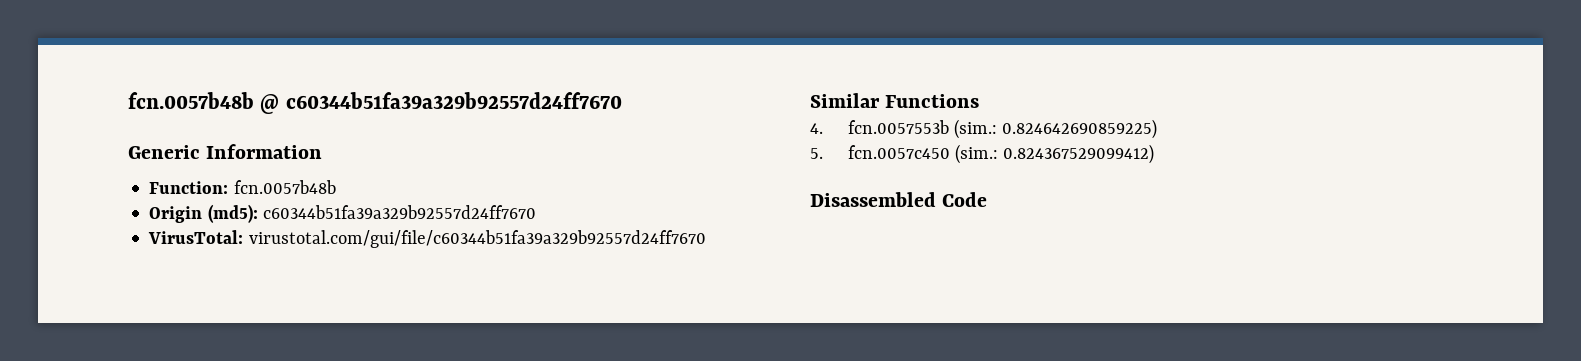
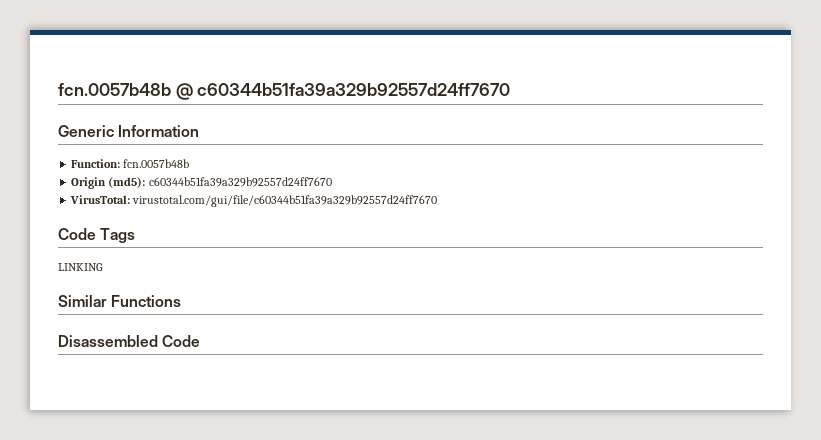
+ Code Tags
+ LINKING
- 4. fcn.0057553b (sim.: 0.824642690859225)
- 5. fcn.0057c450 (sim.: 0.824367529099412)

